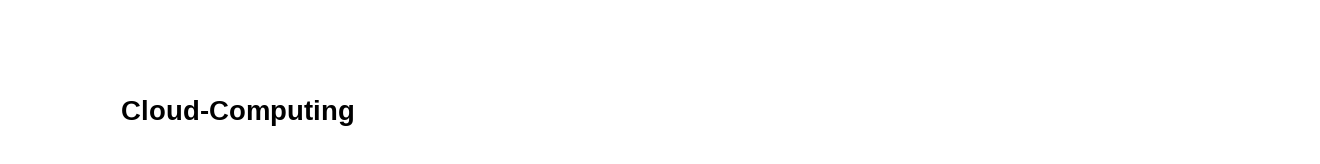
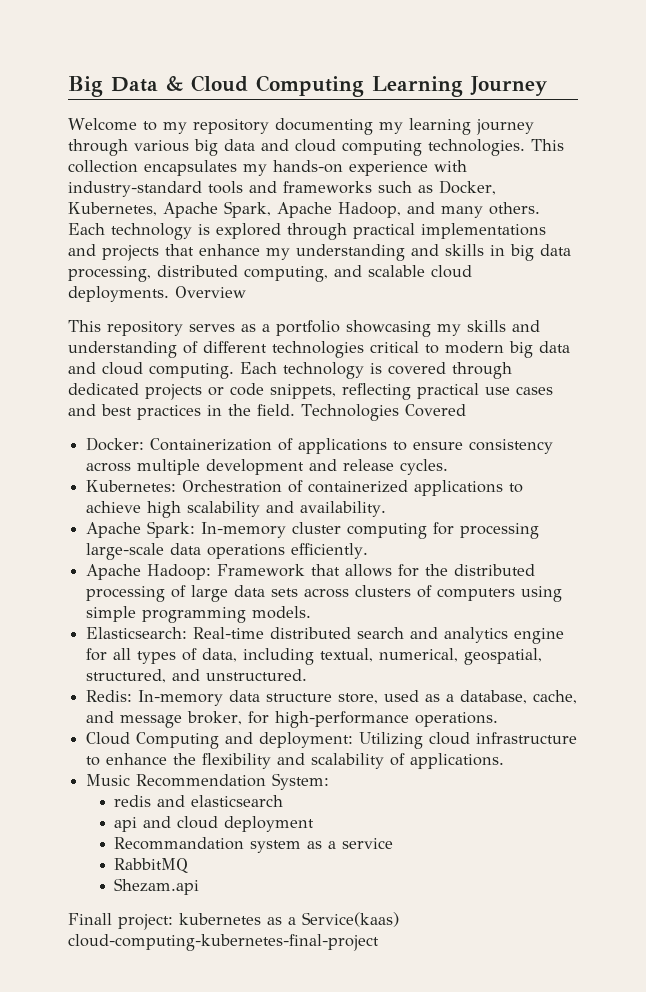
- Cloud-Computing
+ Big Data & Cloud Computing Learning Journey
+ Welcome to my repository documenting my learning journey through various big data and cloud computing technologies. This collection encapsulates my hands-on experience with industry-standard tools and frameworks such as Docker, Kubernetes, Apache Spark, Apache Hadoop, and many others. Each technology is explored through practical implementations and projects that enhance my understanding and skills in big data processing, distributed computing, and scalable cloud deployments. Overview
+ This repository serves as a portfolio showcasing my skills and understanding of different technologies critical to modern big data and cloud computing. Each technology is covered through dedicated projects or code snippets, reflecting practical use cases and best practices in the field. Technologies Covered
+ Docker: Containerization of applications to ensure consistency across multiple development and release cycles.
+ Kubernetes: Orchestration of containerized applications to achieve high scalability and availability.
+ Apache Spark: In-memory cluster computing for processing large-scale data operations efficiently.
+ Apache Hadoop: Framework that allows for the distributed processing of large data sets across clusters of computers using simple programming models.
+ Elasticsearch: Real-time distributed search and analytics engine for all types of data, including textual, numerical, geospatial, structured, and unstructured.
+ Redis: In-memory data structure store, used as a database, cache, and message broker, for high-performance operations.
+ Cloud Computing and deployment: Utilizing cloud infrastructure to enhance the flexibility and scalability of applications.
+ Music Recommendation System:
+ redis and elasticsearch
+ api and cloud deployment
+ Recommandation system as a service
+ RabbitMQ
+ Shezam.api
+ Finall project: kubernetes as a Service(kaas) cloud-computing-kubernetes-final-project

